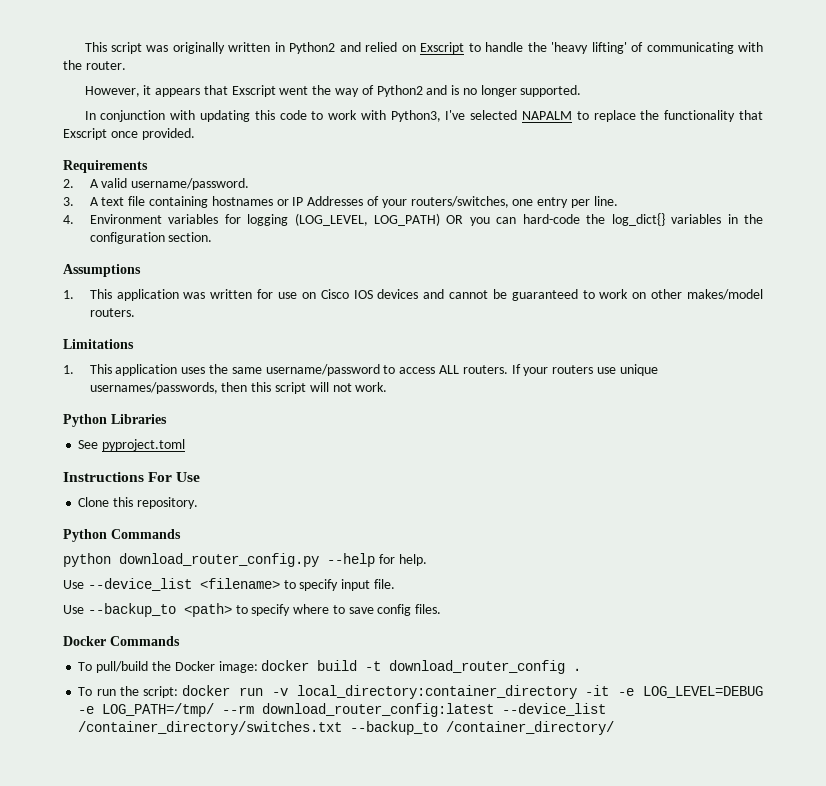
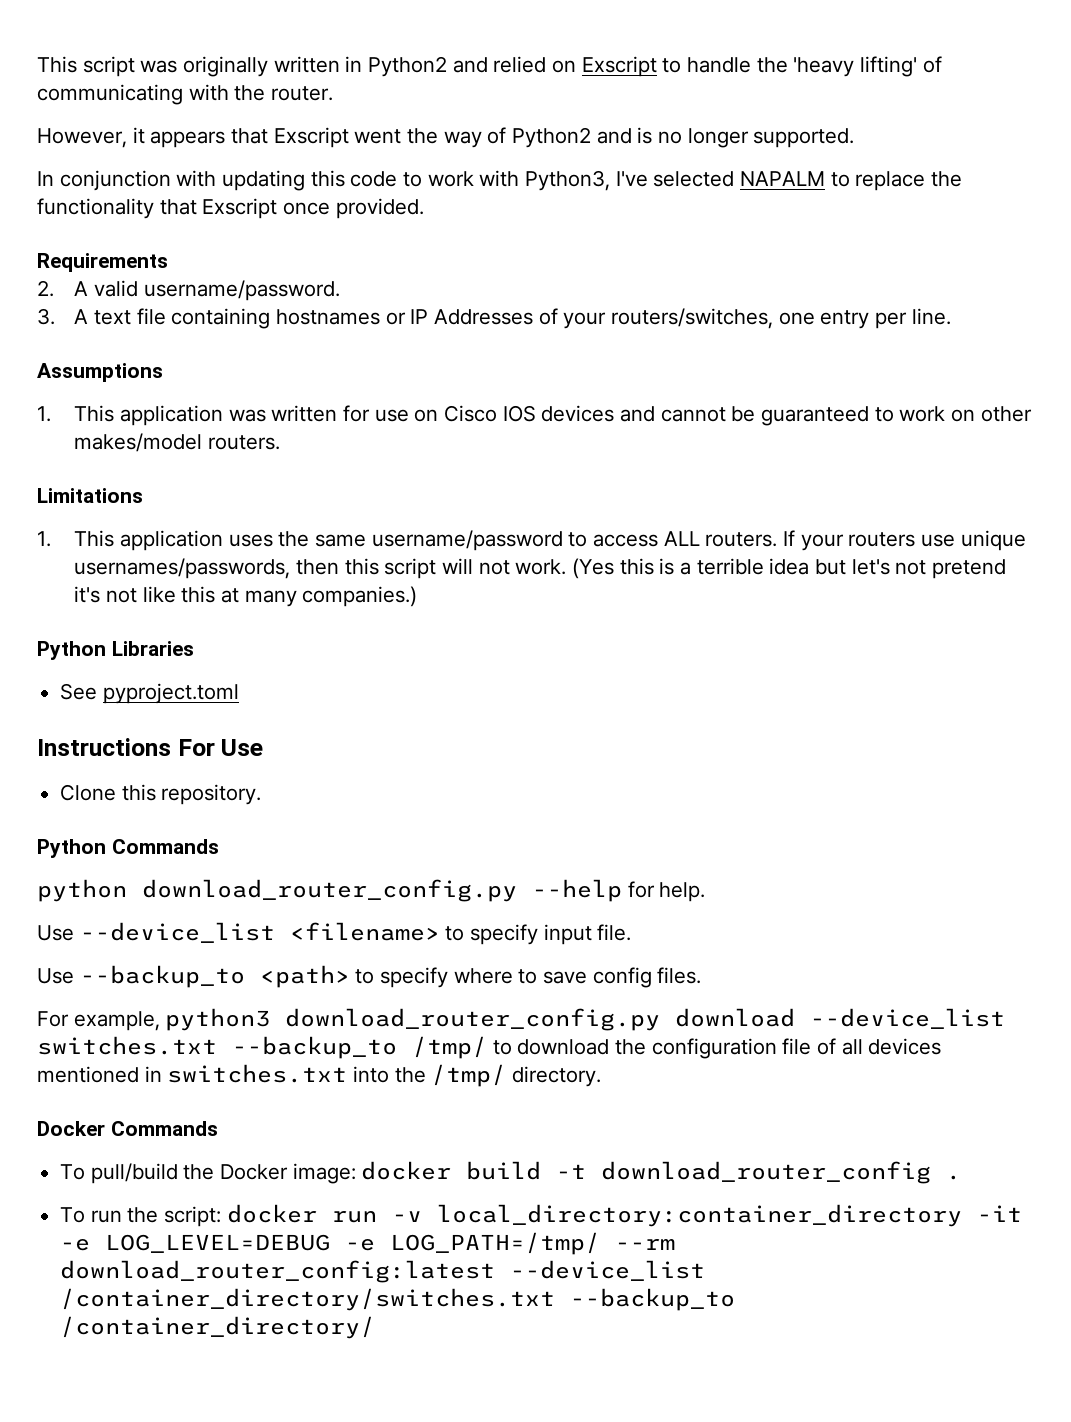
- 4. Environment variables for logging (LOG_LEVEL, LOG_PATH) OR you can hard-code the log_dict{} variables in the configuration section.
+ (Yes this is a terrible idea but let's not pretend it's not like this at many companies.)
+ For example, python3 download_router_config.py download --device_list switches.txt --backup_to /tmp/ to download the configuration file of all devices mentioned in switches.txt into the /tmp/ directory.

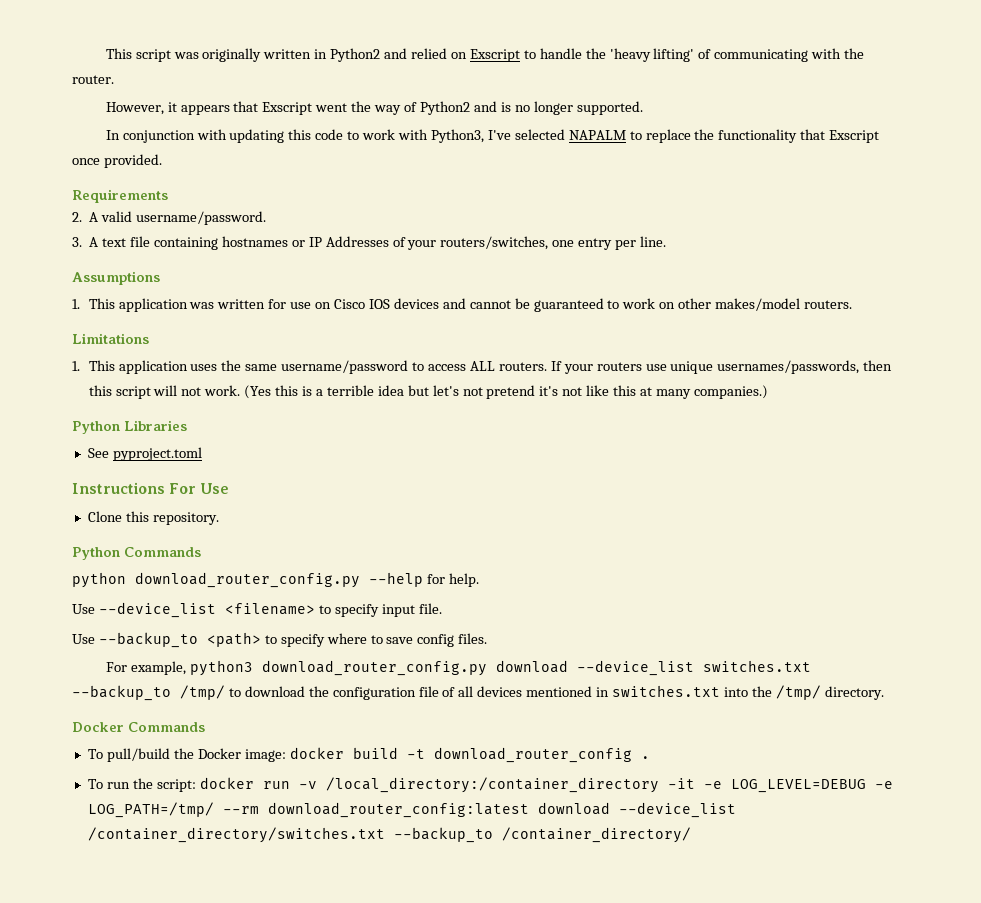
- To run the script: docker run -v local_directory:container_directory -it -e LOG_LEVEL=DEBUG -e LOG_PATH=/tmp/ --rm download_router_config:latest --device_list /container_directory/switches.txt --backup_to /container_directory/
+ To run the script: docker run -v /local_directory:/container_directory -it -e LOG_LEVEL=DEBUG -e LOG_PATH=/tmp/ --rm download_router_config:latest download --device_list /container_directory/switches.txt --backup_to /container_directory/

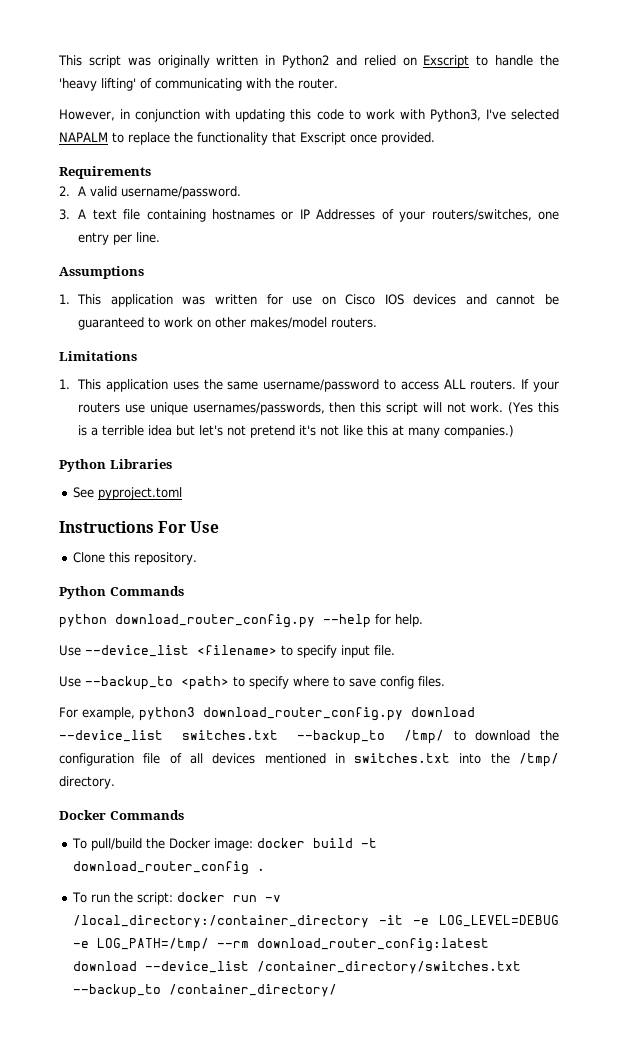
- However, it appears that Exscript went the way of Python2 and is no longer supported.
- In conjunction with updating this code to work with Python3, I've selected NAPALM to replace the functionality that Exscript once provided.
+ However, in conjunction with updating this code to work with Python3, I've selected NAPALM to replace the functionality that Exscript once provided.

